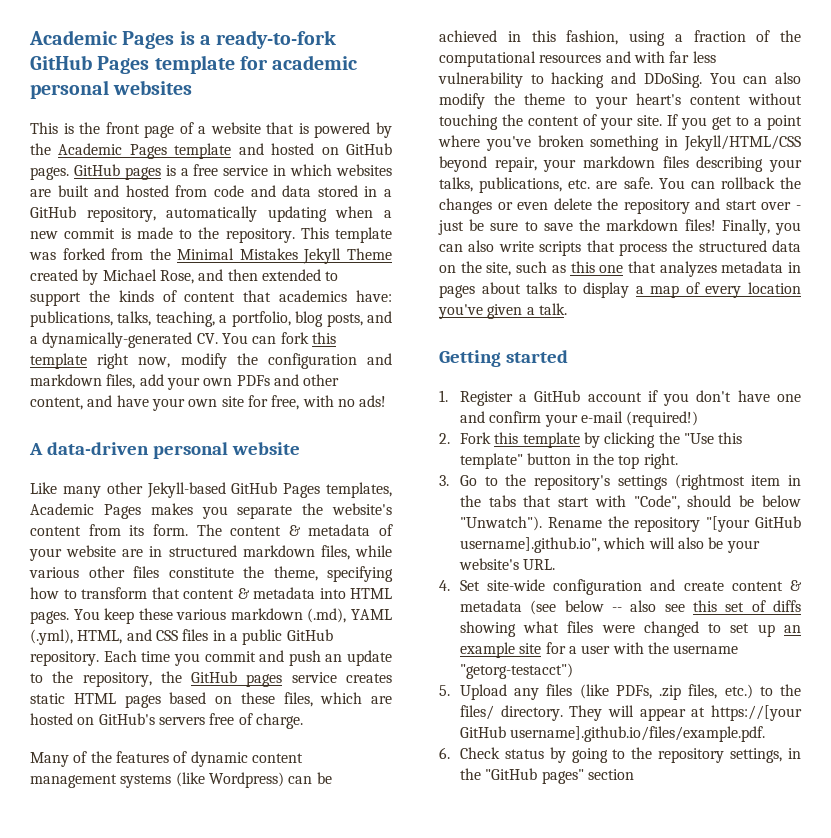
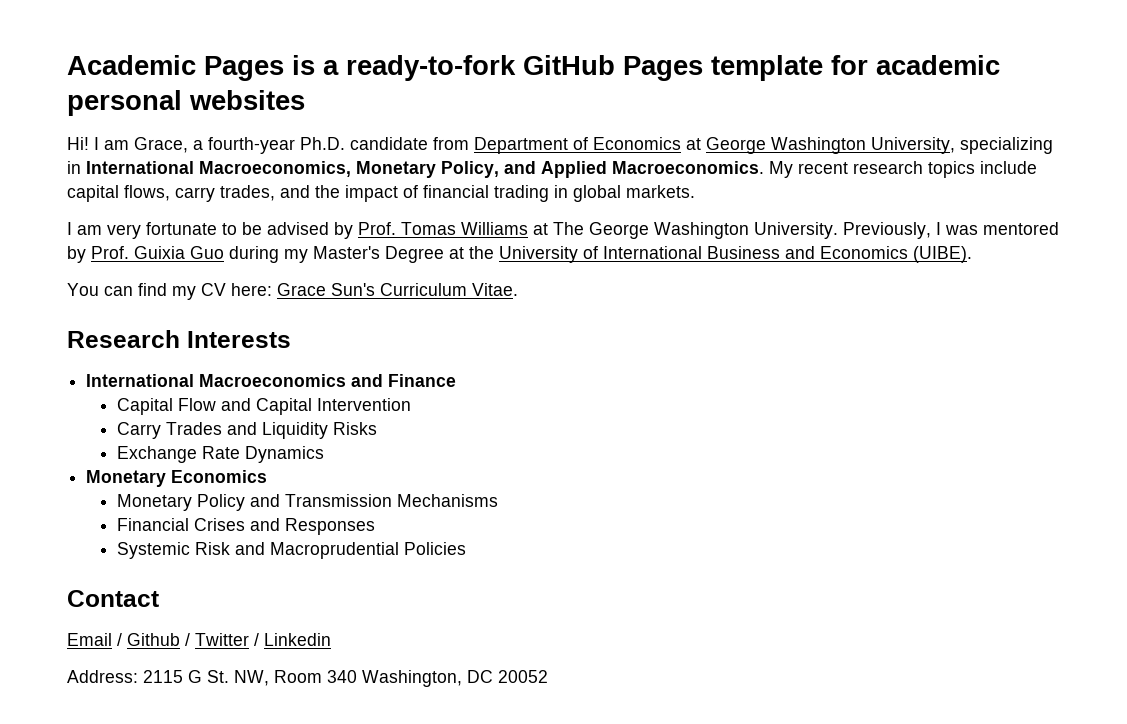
- This is the front page of a website that is powered by the Academic Pages template and hosted on GitHub pages. GitHub pages is a free service in which websites are built and hosted from code and data stored in a GitHub repository, automatically updating when a new commit is made to the repository. This template was forked from the Minimal Mistakes Jekyll Theme created by Michael Rose, and then extended to support the kinds of content that academics have: publications, talks, teaching, a portfolio, blog posts, and a dynamically-generated CV. You can fork this template right now, modify the configuration and markdown files, add your own PDFs and other content, and have your own site for free, with no ads!
- A data-driven personal website
- Like many other Jekyll-based GitHub Pages templates, Academic Pages makes you separate the website's content from its form. The content & metadata of your website are in structured markdown files, while various other files constitute the theme, specifying how to transform that content & metadata into HTML pages. You keep these various markdown (.md), YAML (.yml), HTML, and CSS files in a public GitHub repository. Each time you commit and push an update to the repository, the GitHub pages service creates static HTML pages based on these files, which are hosted on GitHub's servers free of charge.
- Many of the features of dynamic content management systems (like Wordpress) can be achieved in this fashion, using a fraction of the computational resources and with far less vulnerability to hacking and DDoSing. You can also modify the theme to your heart's content without touching the content of your site. If you get to a point where you've broken something in Jekyll/HTML/CSS beyond repair, your markdown files describing your talks, publications, etc. are safe. You can rollback the changes or even delete the repository and start over - just be sure to save the markdown files! Finally, you can also write scripts that process the structured data on the site, such as this one that analyzes metadata in pages about talks to display a map of every location you've given a talk.
- Getting started
- 1. Register a GitHub account if you don't have one and confirm your e-mail (required!)
- 2. Fork this template by clicking the "Use this template" button in the top right.
- 3. Go to the repository's settings (rightmost item in the tabs that start with "Code", should be below "Unwatch"). Rename the repository "[your GitHub username].github.io", which will also be your website's URL.
- 4. Set site-wide configuration and create content & metadata (see below -- also see this set of diffs showing what files were changed to set up an example site for a user with the username "getorg-testacct")
- 5. Upload any files (like PDFs, .zip files, etc.) to the files/ directory. They will appear at https://[your GitHub username].github.io/files/example.pdf.
- 6. Check status by going to the repository settings, in the "GitHub pages" section
+ Hi! I am Grace, a fourth-year Ph.D. candidate from Department of Economics at George Washington University, specializing in International Macroeconomics, Monetary Policy, and Applied Macroeconomics. My recent research topics include capital flows, carry trades, and the impact of financial trading in global markets.
+ I am very fortunate to be advised by Prof. Tomas Williams at The George Washington University. Previously, I was mentored by Prof. Guixia Guo during my Master's Degree at the University of International Business and Economics (UIBE).
+ You can find my CV here: Grace Sun's Curriculum Vitae.
+ Research Interests
+ International Macroeconomics and Finance
+ Capital Flow and Capital Intervention
+ Carry Trades and Liquidity Risks
+ Exchange Rate Dynamics
+ Monetary Economics
+ Monetary Policy and Transmission Mechanisms
+ Financial Crises and Responses
+ Systemic Risk and Macroprudential Policies
+ Contact
+ Email / Github / Twitter / Linkedin
+ Address: 2115 G St. NW, Room 340 Washington, DC 20052

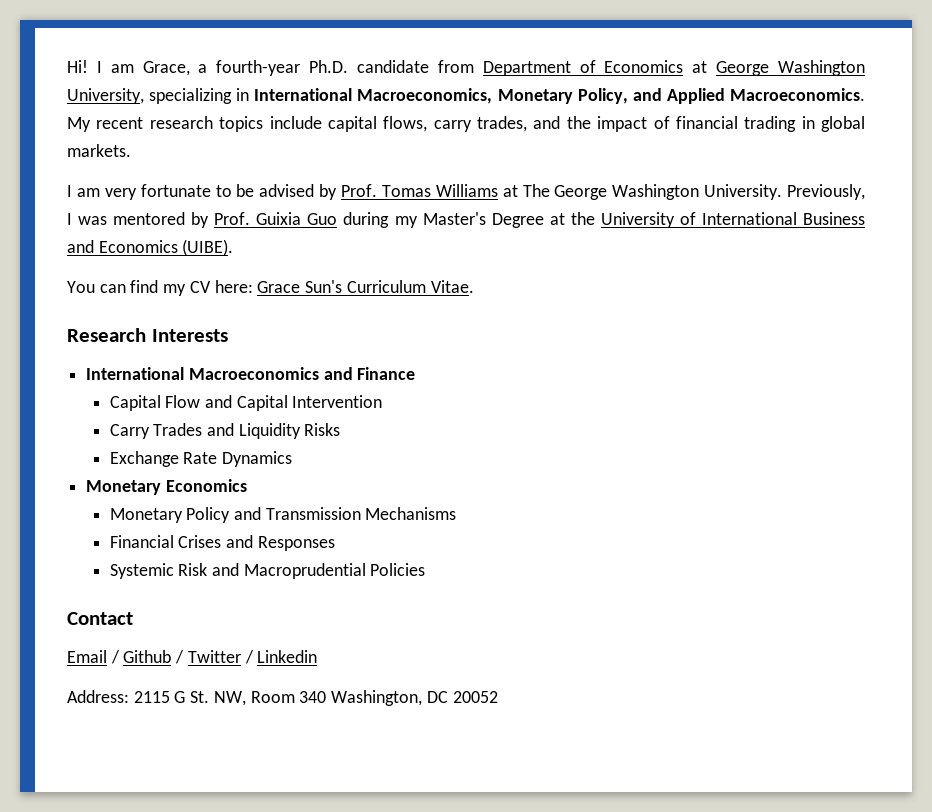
- Academic Pages is a ready-to-fork GitHub Pages template for academic personal websites

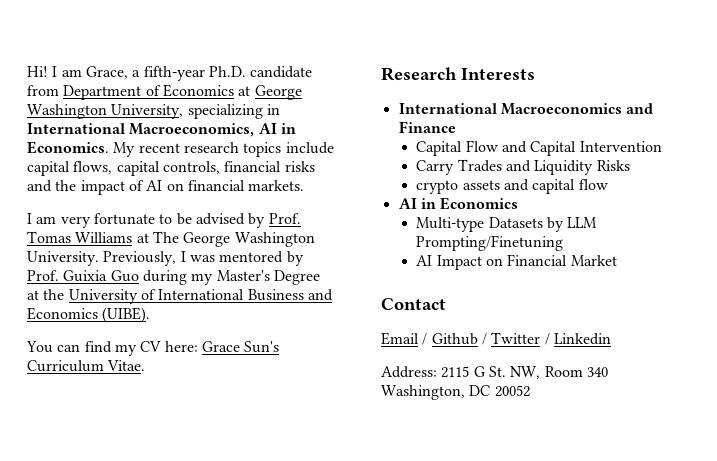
- I am Grace, a fourth-year Ph.D. candidate from Department of Economics at George Washington University, specializing in International Macroeconomics, Monetary Policy, and Applied Macroeconomics.
+ I am Grace, a fifth-year Ph.D. candidate from Department of Economics at George Washington University, specializing in International Macroeconomics, AI in Economics.
- My recent research topics include capital flows, carry trades, and the impact of financial trading in global markets.
+ My recent research topics include capital flows, capital controls, financial risks and the impact of AI on financial markets.
- Exchange Rate Dynamics
- Monetary Economics
- Monetary Policy and Transmission Mechanisms
- Financial Crises and Responses
- Systemic Risk and Macroprudential Policies
+ crypto assets and capital flow
+ AI in Economics
+ Multi-type Datasets by LLM Prompting/Finetuning
+ AI Impact on Financial Market

